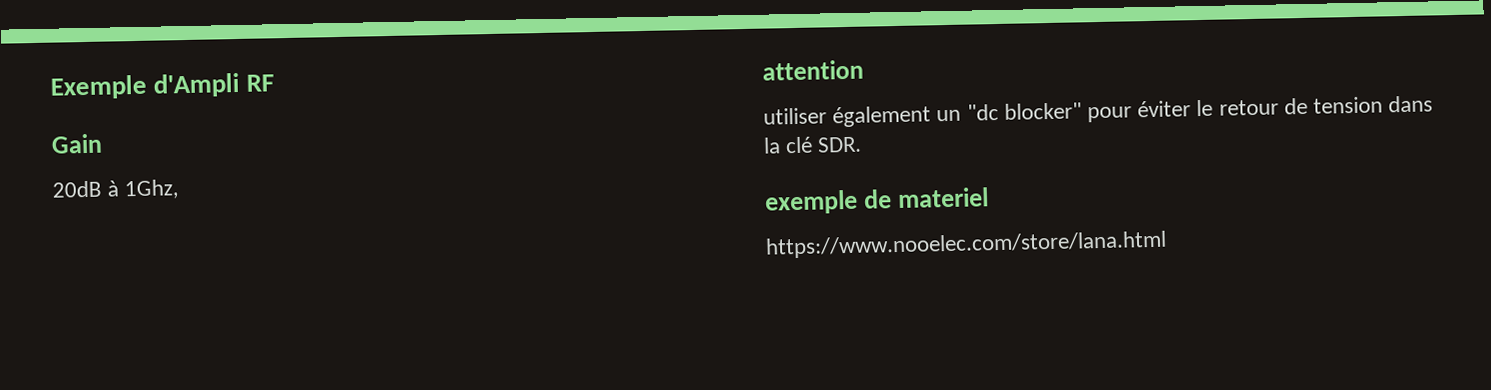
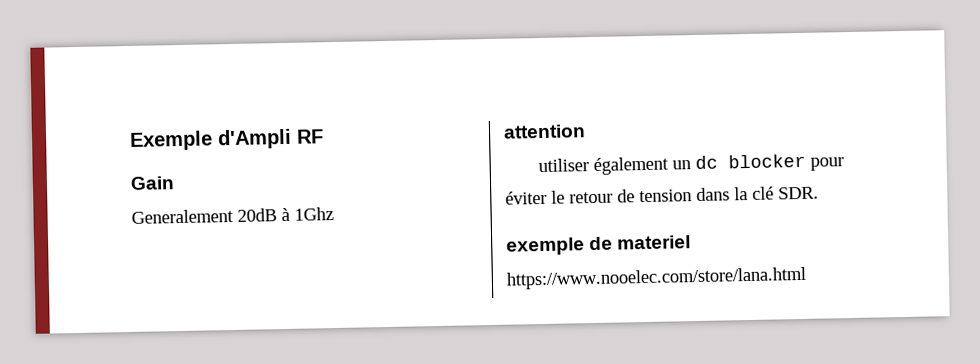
- 20dB à 1Ghz,
+ Generalement 20dB à 1Ghz
- utiliser également un "dc blocker" pour éviter le retour de tension dans la clé SDR.
+ utiliser également un dc blocker pour éviter le retour de tension dans la clé SDR.

